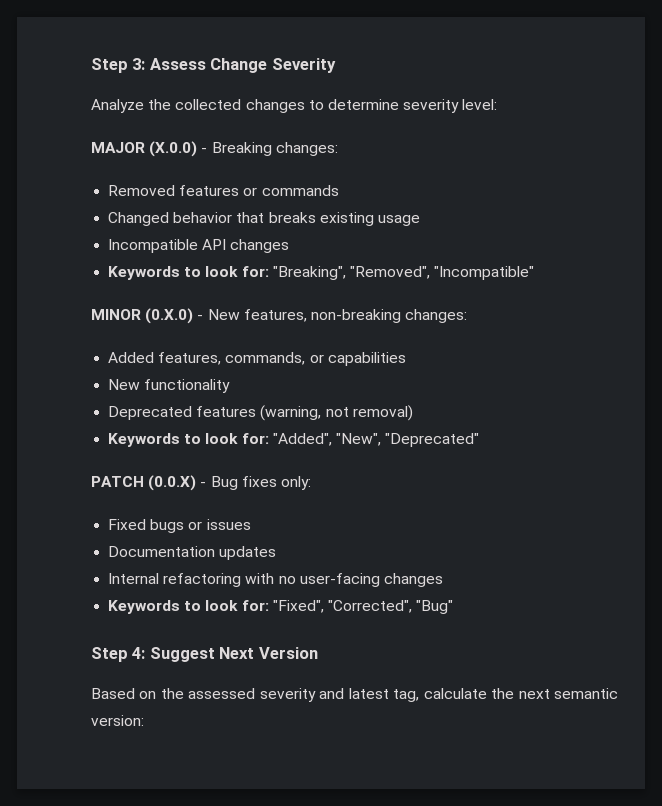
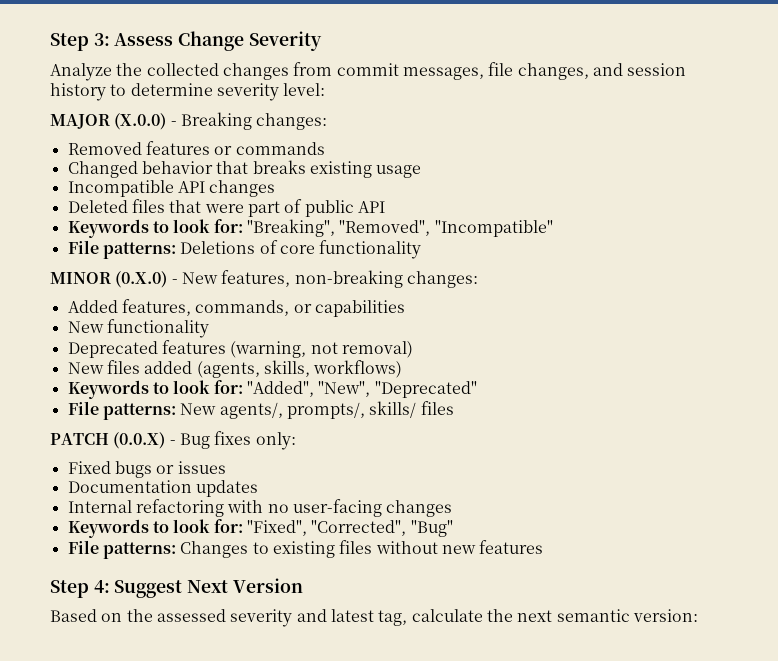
- Analyze the collected changes to determine severity level:
+ Analyze the collected changes from commit messages, file changes, and session history to determine severity level:
+ Deleted files that were part of public API
+ File patterns: Deletions of core functionality
+ New files added (agents, skills, workflows)
+ File patterns: New agents/, prompts/, skills/ files
+ File patterns: Changes to existing files without new features

